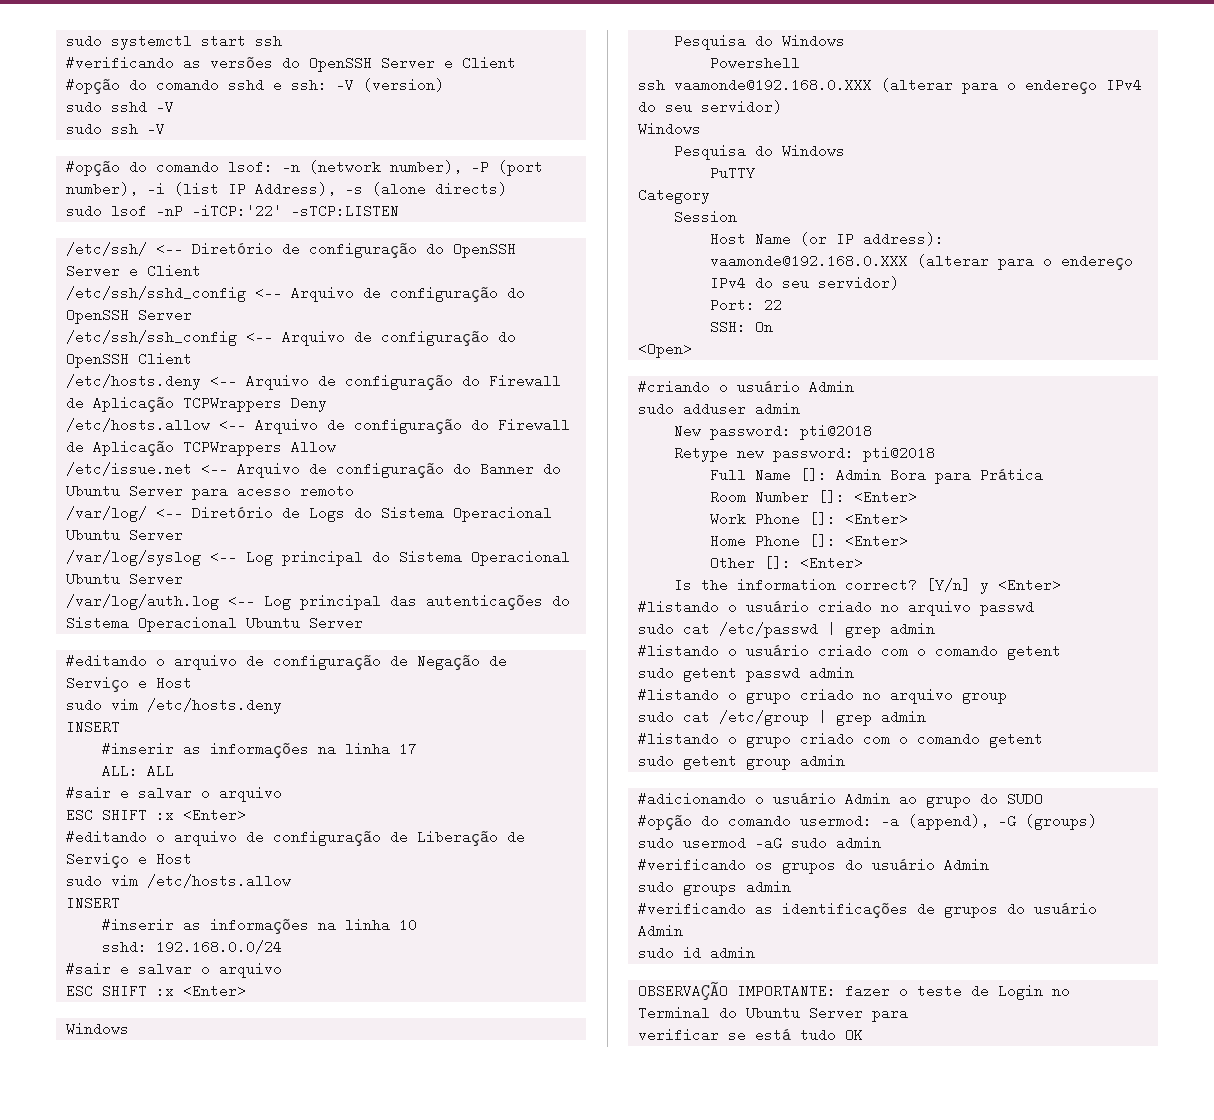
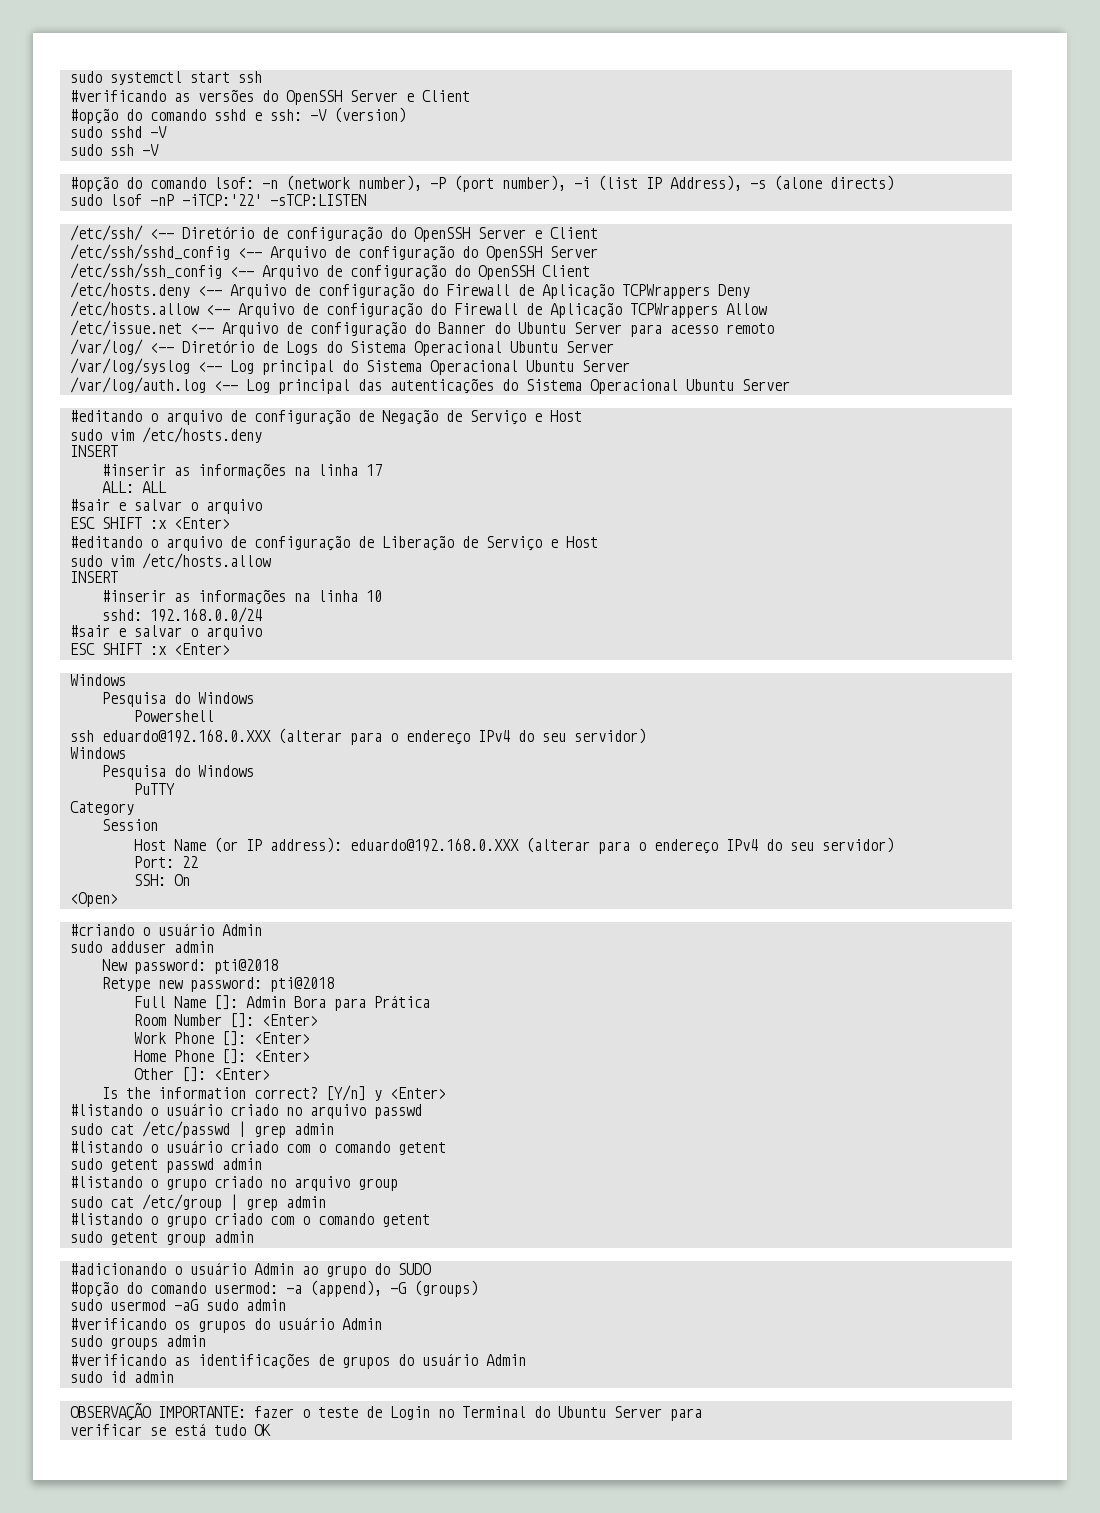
- ssh vaamonde@192.168.0.XXX (alterar para o endereço IPv4 do seu servidor)
+ ssh eduardo@192.168.0.XXX (alterar para o endereço IPv4 do seu servidor)
- Host Name (or IP address): vaamonde@192.168.0.XXX (alterar para o endereço IPv4 do seu servidor)
+ Host Name (or IP address): eduardo@192.168.0.XXX (alterar para o endereço IPv4 do seu servidor)

